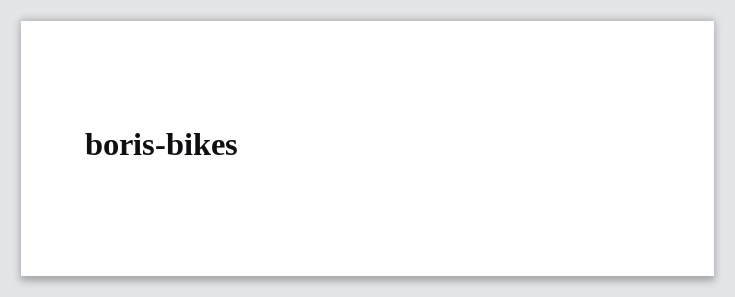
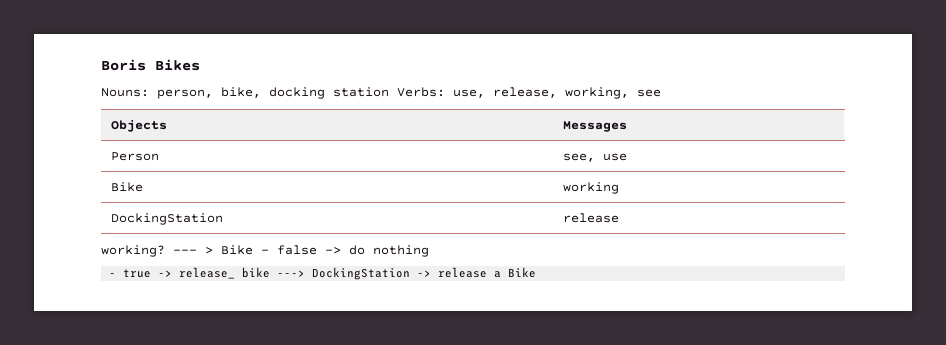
- boris-bikes
+ Boris Bikes
+ Nouns: person, bike, docking station Verbs: use, release, working, see
+ Objects | Messages
+ Person | see, use
+ Bike | working
+ DockingStation | release
+ working? --- > Bike - false -> do nothing
+ - true -> release_ bike ---> DockingStation -> release a Bike

